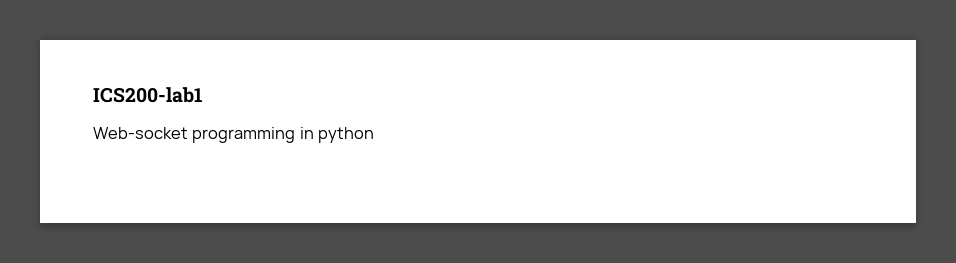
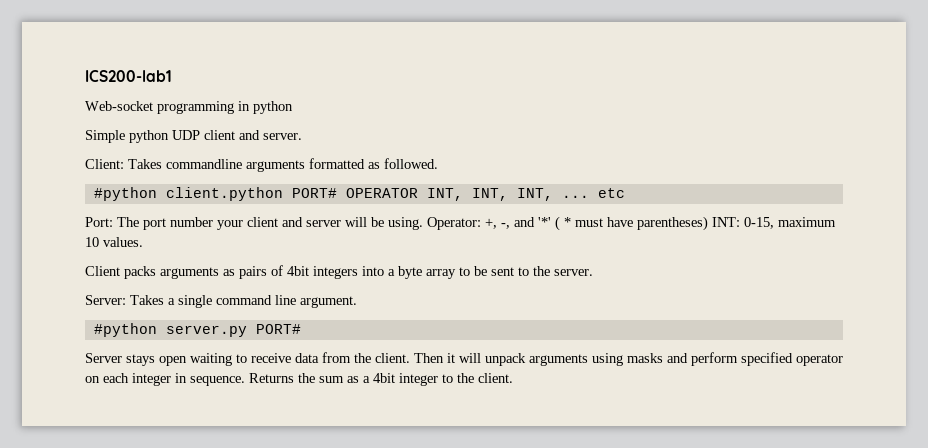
+ Simple python UDP client and server.
+ Client: Takes commandline arguments formatted as followed.
+ #python client.python PORT# OPERATOR INT, INT, INT, ... etc
+ Port: The port number your client and server will be using. Operator: +, -, and '*' ( * must have parentheses) INT: 0-15, maximum 10 values.
+ Client packs arguments as pairs of 4bit integers into a byte array to be sent to the server.
+ Server: Takes a single command line argument.
+ #python server.py PORT#
+ Server stays open waiting to receive data from the client. Then it will unpack arguments using masks and perform specified operator on each integer in sequence. Returns the sum as a 4bit integer to the client.

